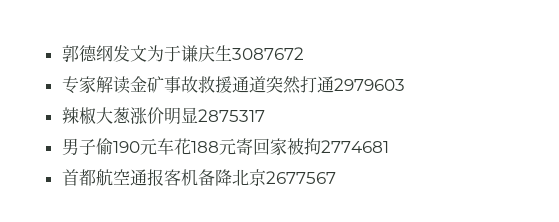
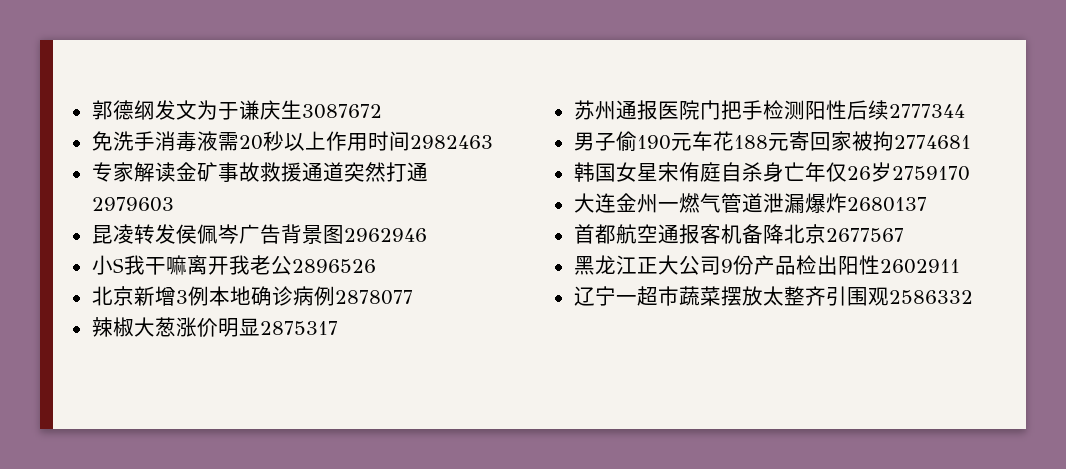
+ 免洗手消毒液需20秒以上作用时间2982463
+ 昆凌转发侯佩岑广告背景图2962946
+ 小S我干嘛离开我老公2896526
+ 北京新增3例本地确诊病例2878077
+ 苏州通报医院门把手检测阳性后续2777344
+ 韩国女星宋侑庭自杀身亡年仅26岁2759170
+ 大连金州一燃气管道泄漏爆炸2680137
+ 黑龙江正大公司9份产品检出阳性2602911
+ 辽宁一超市蔬菜摆放太整齐引围观2586332

